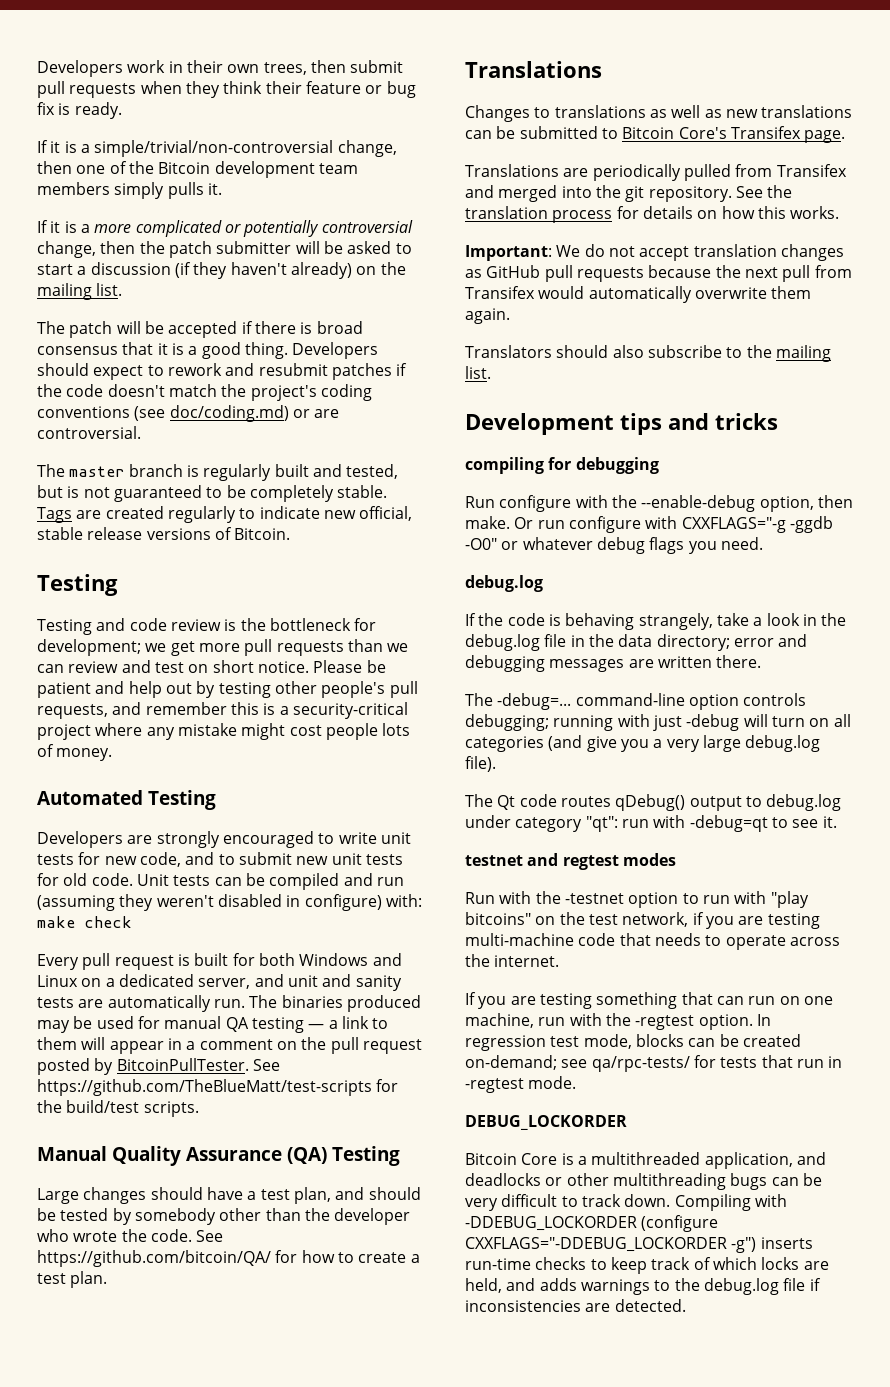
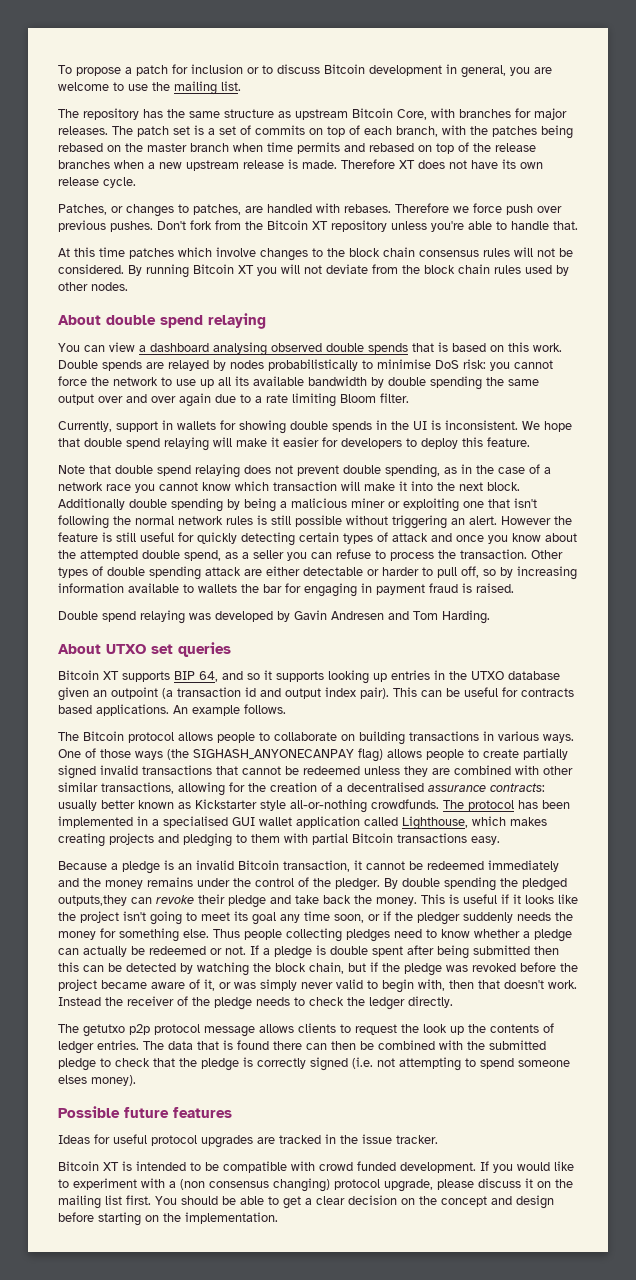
- Developers work in their own trees, then submit pull requests when they think their feature or bug fix is ready.
- If it is a simple/trivial/non-controversial change, then one of the Bitcoin development team members simply pulls it.
- If it is a more complicated or potentially controversial change, then the patch submitter will be asked to start a discussion (if they haven't already) on the mailing list.
- The patch will be accepted if there is broad consensus that it is a good thing. Developers should expect to rework and resubmit patches if the code doesn't match the project's coding conventions (see doc/coding.md) or are controversial.
- The master branch is regularly built and tested, but is not guaranteed to be completely stable. Tags are created regularly to indicate new official, stable release versions of Bitcoin.
- Testing
- Testing and code review is the bottleneck for development; we get more pull requests than we can review and test on short notice. Please be patient and help out by testing other people's pull requests, and remember this is a security-critical project where any mistake might cost people lots of money.
- Automated Testing
- Developers are strongly encouraged to write unit tests for new code, and to submit new unit tests for old code. Unit tests can be compiled and run (assuming they weren't disabled in configure) with: make check
- Every pull request is built for both Windows and Linux on a dedicated server, and unit and sanity tests are automatically run. The binaries produced may be used for manual QA testing — a link to them will appear in a comment on the pull request posted by BitcoinPullTester. See https://github.com/TheBlueMatt/test-scripts for the build/test scripts.
- Manual Quality Assurance (QA) Testing
- Large changes should have a test plan, and should be tested by somebody other than the developer who wrote the code. See https://github.com/bitcoin/QA/ for how to create a test plan.
- Translations
- Changes to translations as well as new translations can be submitted to Bitcoin Core's Transifex page.
- Translations are periodically pulled from Transifex and merged into the git repository. See the translation process for details on how this works.
- Important: We do not accept translation changes as GitHub pull requests because the next pull from Transifex would automatically overwrite them again.
- Translators should also subscribe to the mailing list.
- Development tips and tricks
- compiling for debugging
- Run configure with the --enable-debug option, then make. Or run configure with CXXFLAGS="-g -ggdb -O0" or whatever debug flags you need.
- debug.log
- If the code is behaving strangely, take a look in the debug.log file in the data directory; error and debugging messages are written there.
- The -debug=... command-line option controls debugging; running with just -debug will turn on all categories (and give you a very large debug.log file).
- The Qt code routes qDebug() output to debug.log under category "qt": run with -debug=qt to see it.
- testnet and regtest modes
- Run with the -testnet option to run with "play bitcoins" on the test network, if you are testing multi-machine code that needs to operate across the internet.
- If you are testing something that can run on one machine, run with the -regtest option. In regression test mode, blocks can be created on-demand; see qa/rpc-tests/ for tests that run in -regtest mode.
- DEBUG_LOCKORDER
- Bitcoin Core is a multithreaded application, and deadlocks or other multithreading bugs can be very difficult to track down. Compiling with -DDEBUG_LOCKORDER (configure CXXFLAGS="-DDEBUG_LOCKORDER -g") inserts run-time checks to keep track of which locks are held, and adds warnings to the debug.log file if inconsistencies are detected.
+ To propose a patch for inclusion or to discuss Bitcoin development in general, you are welcome to use the mailing list.
+ The repository has the same structure as upstream Bitcoin Core, with branches for major releases. The patch set is a set of commits on top of each branch, with the patches being rebased on the master branch when time permits and rebased on top of the release branches when a new upstream release is made. Therefore XT does not have its own release cycle.
+ Patches, or changes to patches, are handled with rebases. Therefore we force push over previous pushes. Don't fork from the Bitcoin XT repository unless you're able to handle that.
+ At this time patches which involve changes to the block chain consensus rules will not be considered. By running Bitcoin XT you will not deviate from the block chain rules used by other nodes.
+ About double spend relaying
+ You can view a dashboard analysing observed double spends that is based on this work. Double spends are relayed by nodes probabilistically to minimise DoS risk: you cannot force the network to use up all its available bandwidth by double spending the same output over and over again due to a rate limiting Bloom filter.
+ Currently, support in wallets for showing double spends in the UI is inconsistent. We hope that double spend relaying will make it easier for developers to deploy this feature.
+ Note that double spend relaying does not prevent double spending, as in the case of a network race you cannot know which transaction will make it into the next block. Additionally double spending by being a malicious miner or exploiting one that isn't following the normal network rules is still possible without triggering an alert. However the feature is still useful for quickly detecting certain types of attack and once you know about the attempted double spend, as a seller you can refuse to process the transaction. Other types of double spending attack are either detectable or harder to pull off, so by increasing information available to wallets the bar for engaging in payment fraud is raised.
+ Double spend relaying was developed by Gavin Andresen and Tom Harding.
+ About UTXO set queries
+ Bitcoin XT supports BIP 64, and so it supports looking up entries in the UTXO database given an outpoint (a transaction id and output index pair). This can be useful for contracts based applications. An example follows.
+ The Bitcoin protocol allows people to collaborate on building transactions in various ways. One of those ways (the SIGHASH_ANYONECANPAY flag) allows people to create partially signed invalid transactions that cannot be redeemed unless they are combined with other similar transactions, allowing for the creation of a decentralised assurance contracts: usually better known as Kickstarter style all-or-nothing crowdfunds. The protocol has been implemented in a specialised GUI wallet application called Lighthouse, which makes creating projects and pledging to them with partial Bitcoin transactions easy.
+ Because a pledge is an invalid Bitcoin transaction, it cannot be redeemed immediately and the money remains under the control of the pledger. By double spending the pledged outputs,they can revoke their pledge and take back the money. This is useful if it looks like the project isn't going to meet its goal any time soon, or if the pledger suddenly needs the money for something else. Thus people collecting pledges need to know whether a pledge can actually be redeemed or not. If a pledge is double spent after being submitted then this can be detected by watching the block chain, but if the pledge was revoked before the project became aware of it, or was simply never valid to begin with, then that doesn't work. Instead the receiver of the pledge needs to check the ledger directly.
+ The getutxo p2p protocol message allows clients to request the look up the contents of ledger entries. The data that is found there can then be combined with the submitted pledge to check that the pledge is correctly signed (i.e. not attempting to spend someone elses money).
+ Possible future features
+ Ideas for useful protocol upgrades are tracked in the issue tracker.
+ Bitcoin XT is intended to be compatible with crowd funded development. If you would like to experiment with a (non consensus changing) protocol upgrade, please discuss it on the mailing list first. You should be able to get a clear decision on the concept and design before starting on the implementation.

